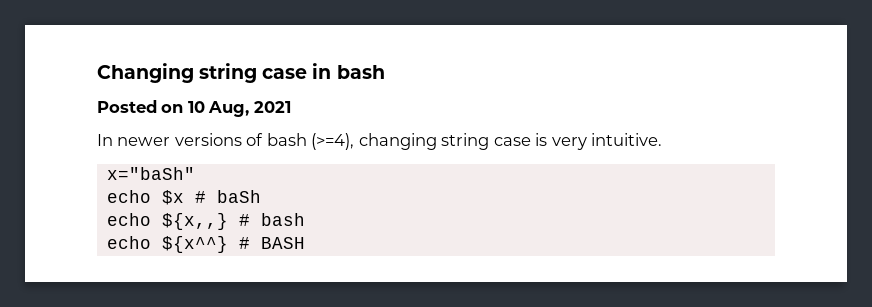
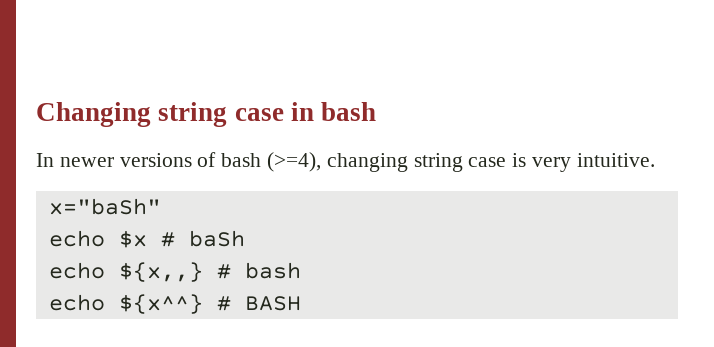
- Posted on 10 Aug, 2021

